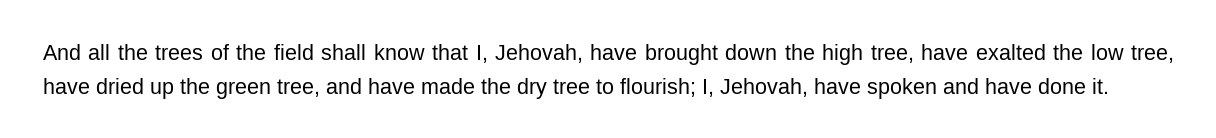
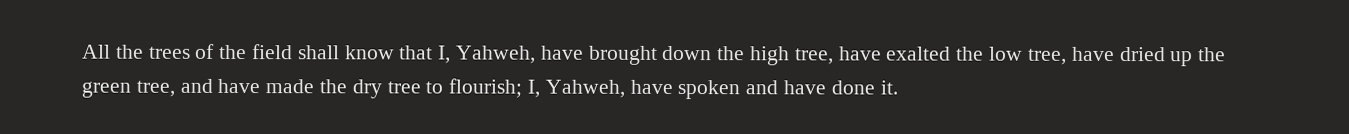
- And all the trees of the field shall know that I, Jehovah, have brought down the high tree, have exalted the low tree, have dried up the green tree, and have made the dry tree to flourish; I, Jehovah, have spoken and have done it.
+ All the trees of the field shall know that I, Yahweh, have brought down the high tree, have exalted the low tree, have dried up the green tree, and have made the dry tree to flourish; I, Yahweh, have spoken and have done it.

